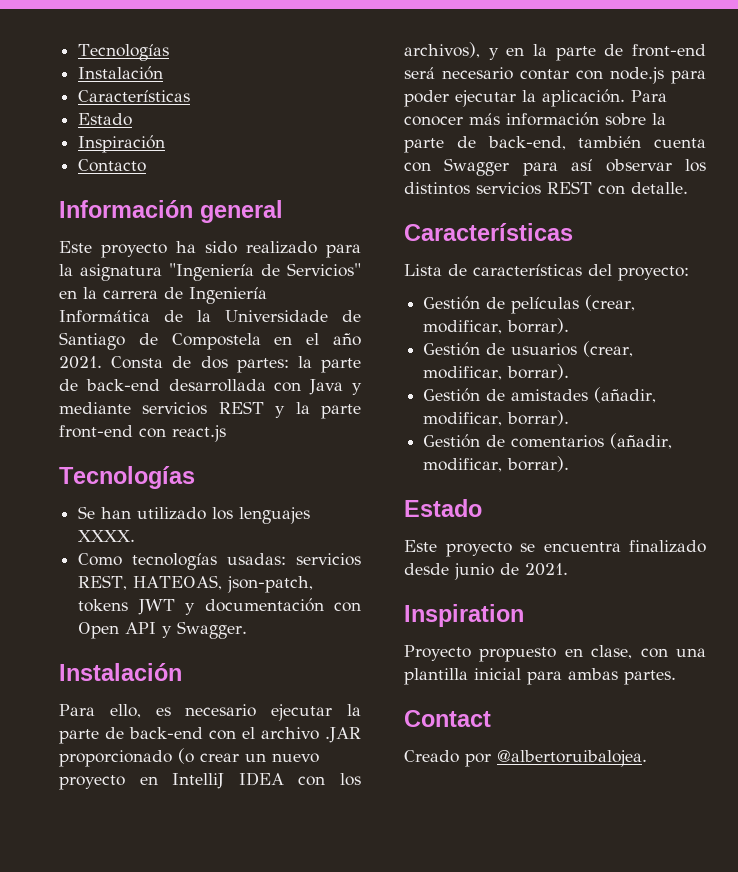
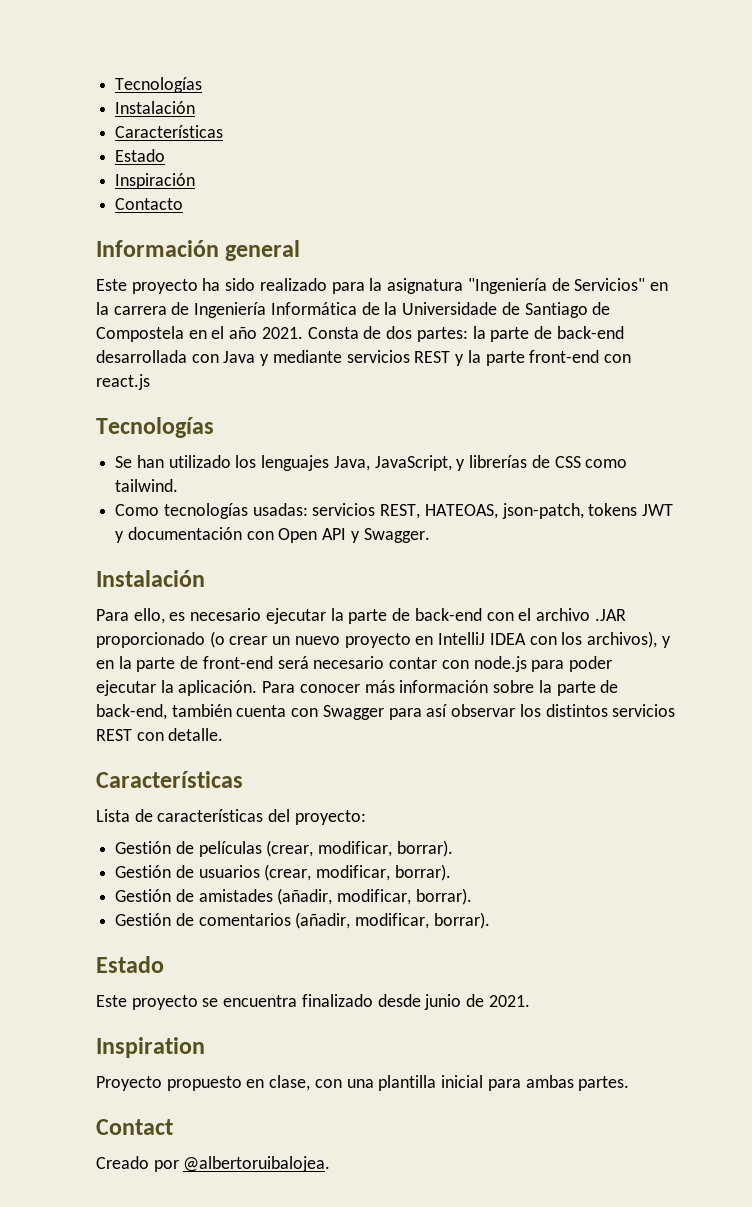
- Se han utilizado los lenguajes XXXX.
+ Se han utilizado los lenguajes Java, JavaScript, y librerías de CSS como tailwind.

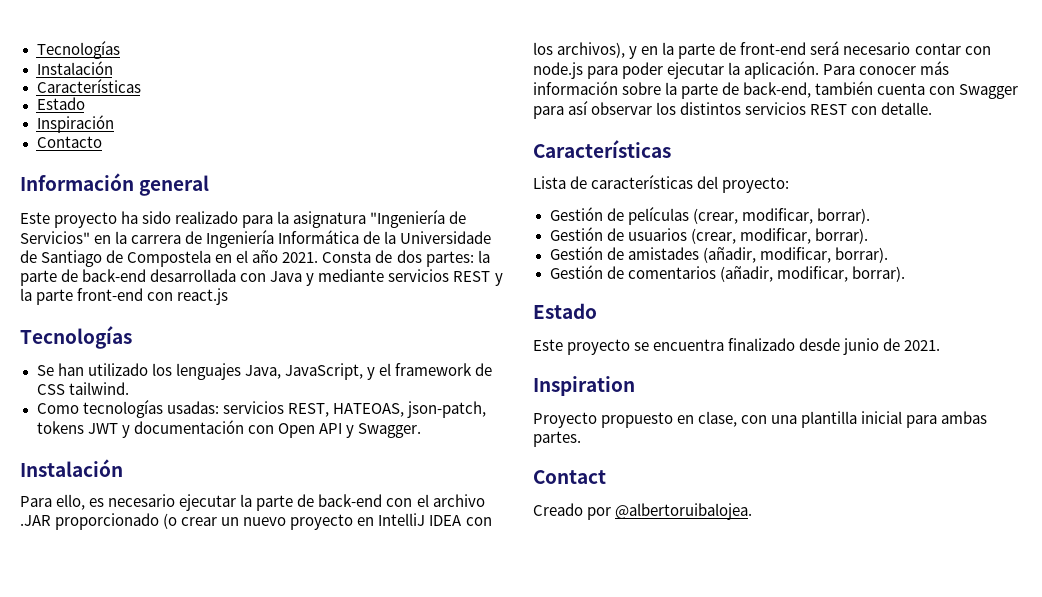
- Se han utilizado los lenguajes Java, JavaScript, y librerías de CSS como tailwind.
+ Se han utilizado los lenguajes Java, JavaScript, y el framework de CSS tailwind.

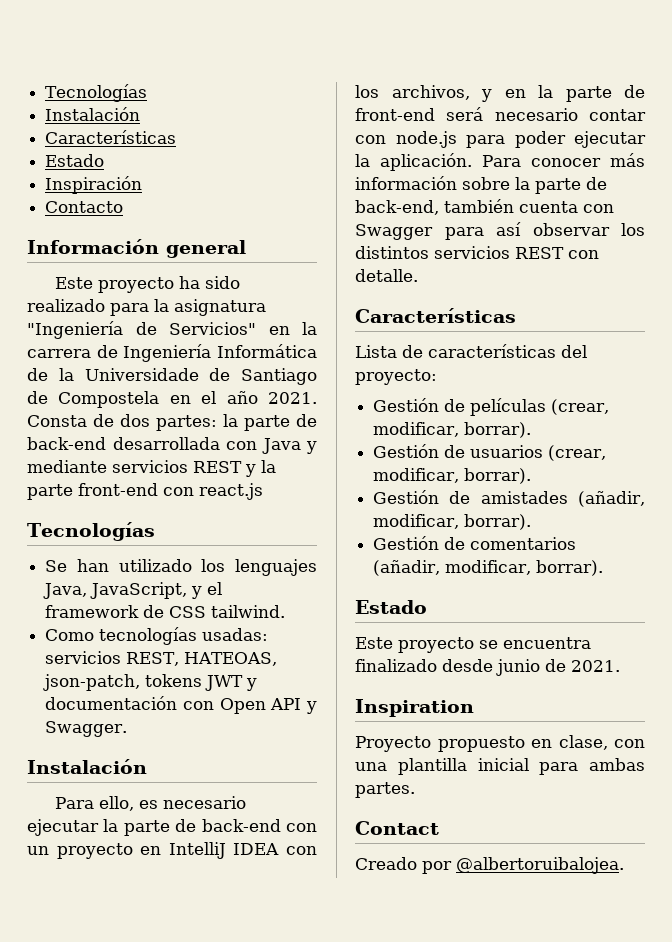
- Para ello, es necesario ejecutar la parte de back-end con el archivo .JAR proporcionado (o crear un nuevo proyecto en IntelliJ IDEA con los archivos), y en la parte de front-end será necesario contar con node.js para poder ejecutar la aplicación.
+ Para ello, es necesario ejecutar la parte de back-end con un proyecto en IntelliJ IDEA con los archivos, y en la parte de front-end será necesario contar con node.js para poder ejecutar la aplicación.

